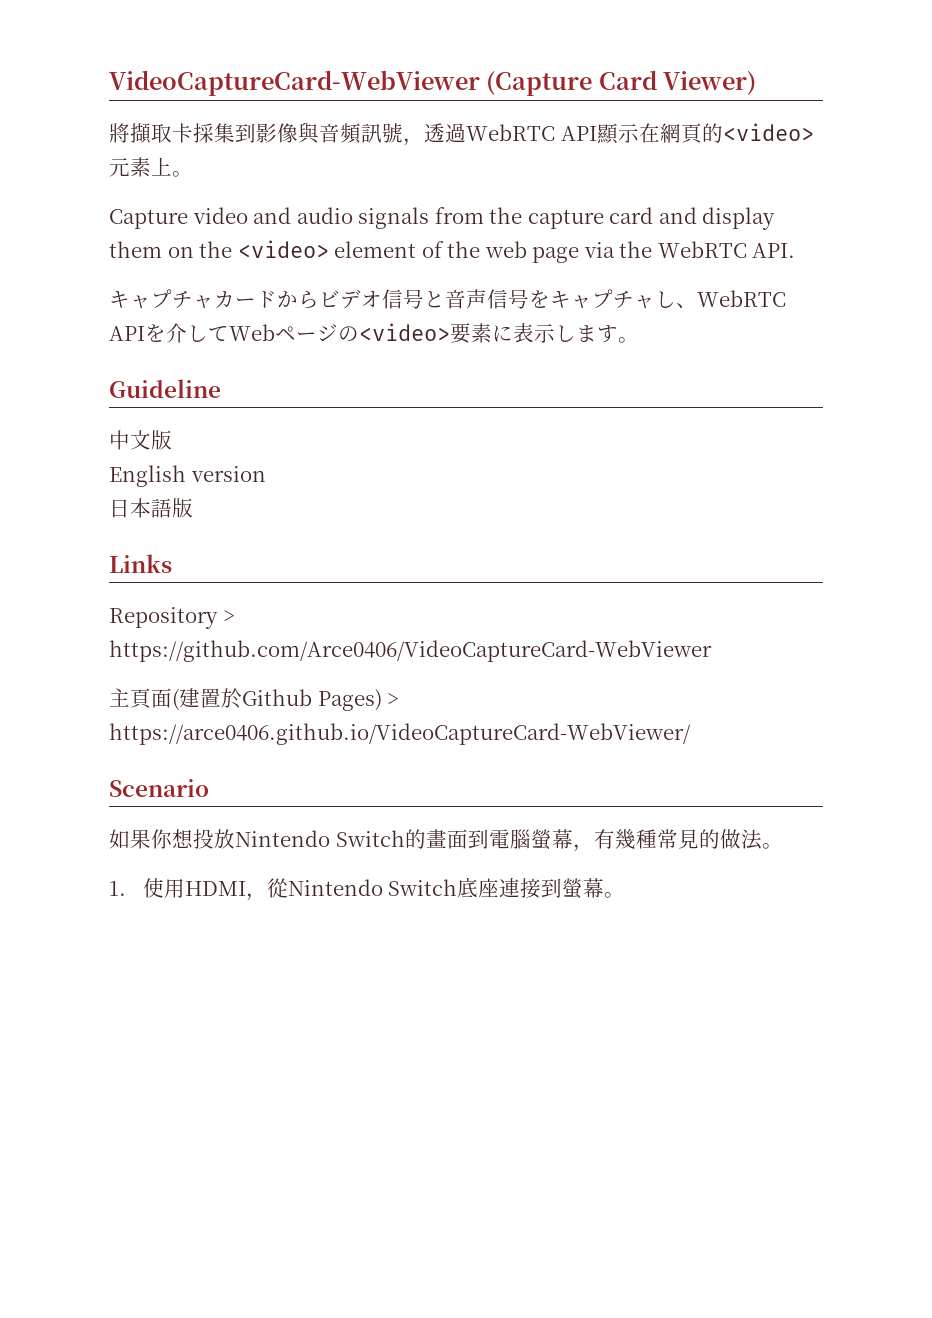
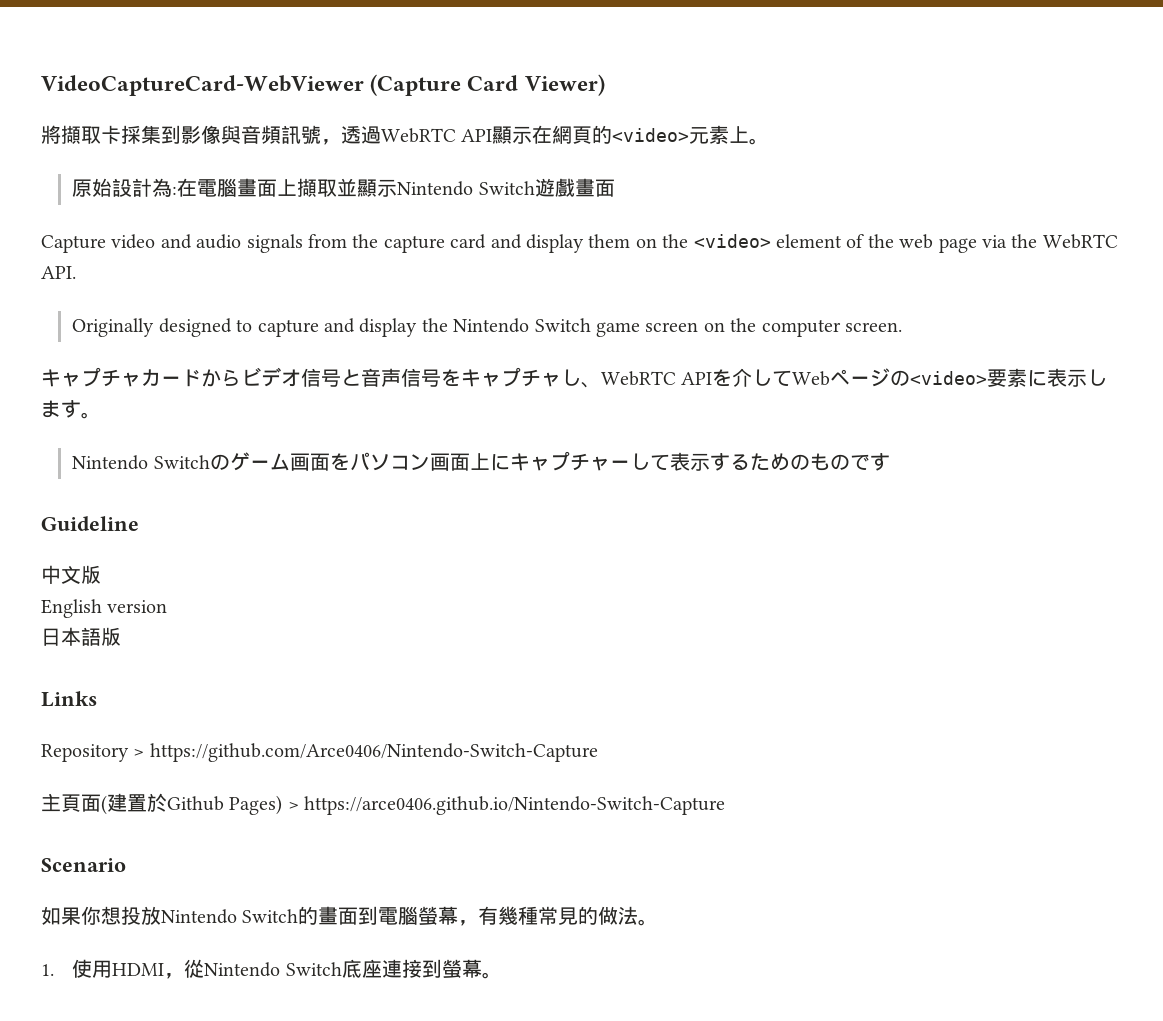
+ 原始設計為:在電腦畫面上擷取並顯示Nintendo Switch遊戲畫面
+ Originally designed to capture and display the Nintendo Switch game screen on the computer screen.
+ Nintendo Switchのゲーム画面をパソコン画面上にキャプチャーして表示するためのものです
- Repository > https://github.com/Arce0406/VideoCaptureCard-WebViewer
+ Repository > https://github.com/Arce0406/Nintendo-Switch-Capture
- 主頁面(建置於Github Pages) > https://arce0406.github.io/VideoCaptureCard-WebViewer/
+ 主頁面(建置於Github Pages) > https://arce0406.github.io/Nintendo-Switch-Capture

